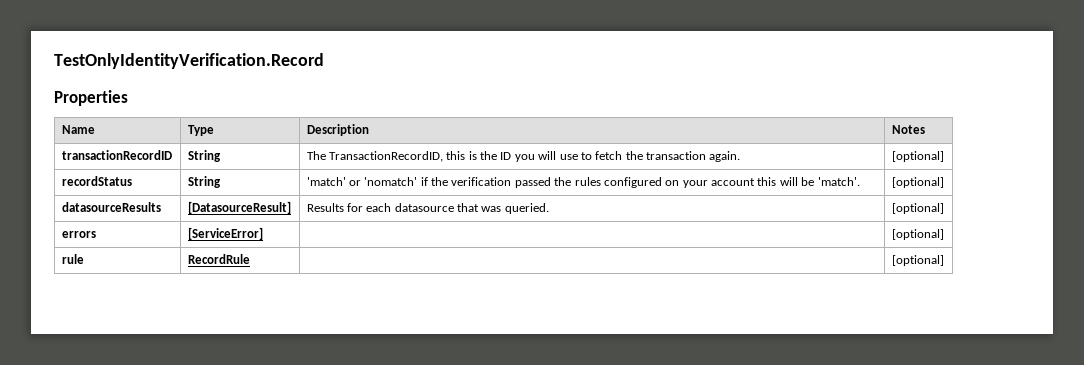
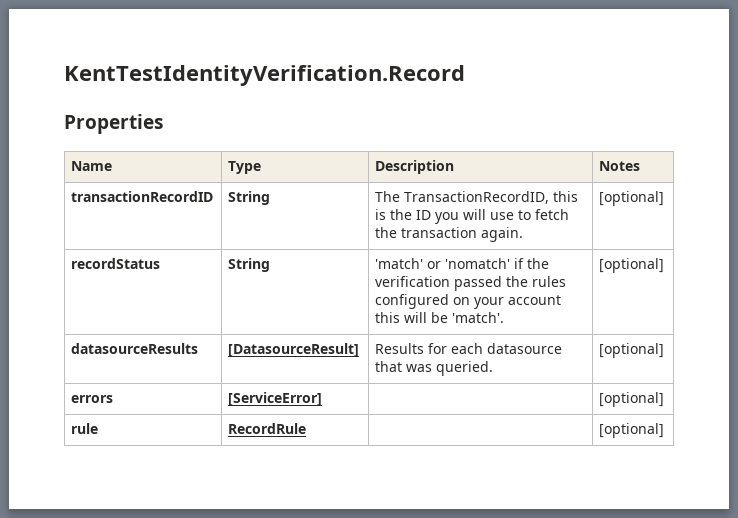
- TestOnlyIdentityVerification.Record
+ KentTestIdentityVerification.Record

